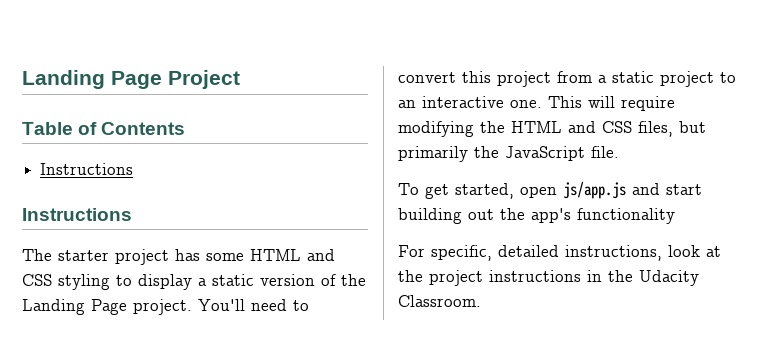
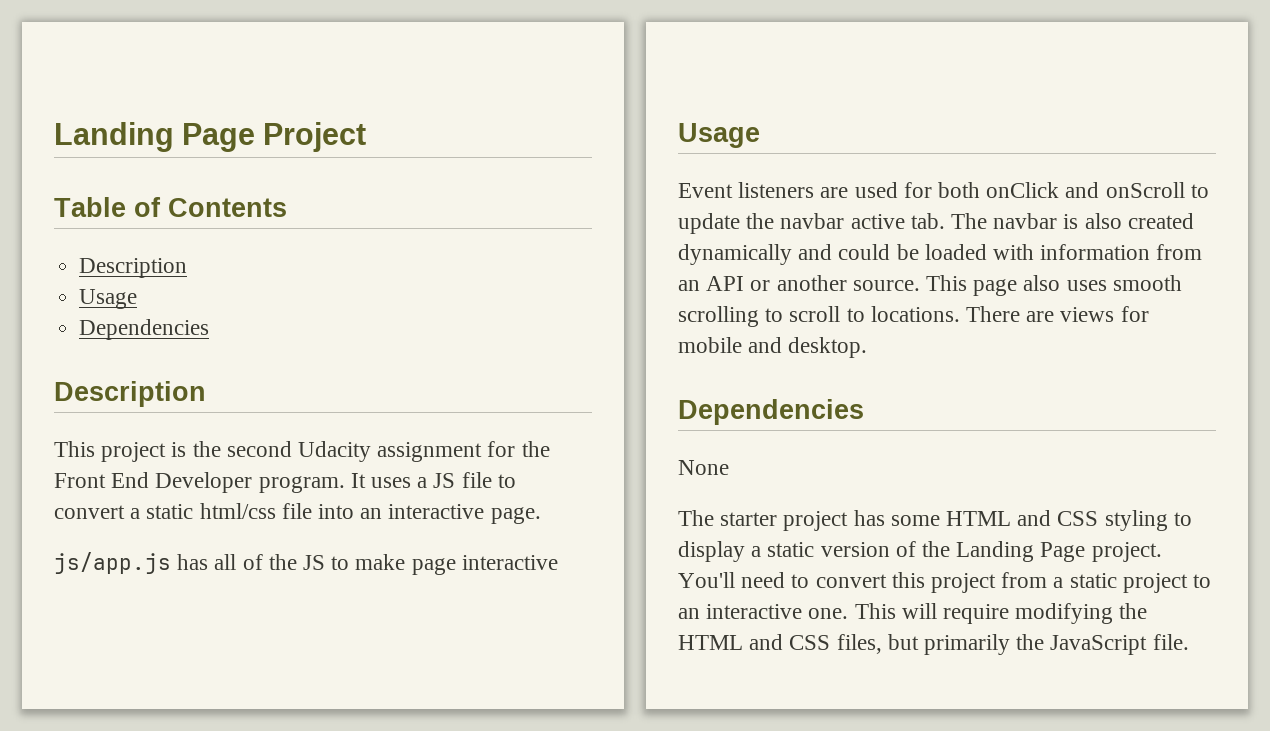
  Table of Contents
- Instructions
- Instructions
+ Description
+ Usage
+ Dependencies
+ Description
+ This project is the second Udacity assignment for the Front End Developer program. It uses a JS file to convert a static html/css file into an interactive page.
+ js/app.js has all of the JS to make page interactive
+ Usage
+ Event listeners are used for both onClick and onScroll to update the navbar active tab. The navbar is also created dynamically and could be loaded with information from an API or another source. This page also uses smooth scrolling to scroll to locations. There are views for mobile and desktop.
+ Dependencies
+ None
- To get started, open js/app.js and start building out the app's functionality
- For specific, detailed instructions, look at the project instructions in the Udacity Classroom.

